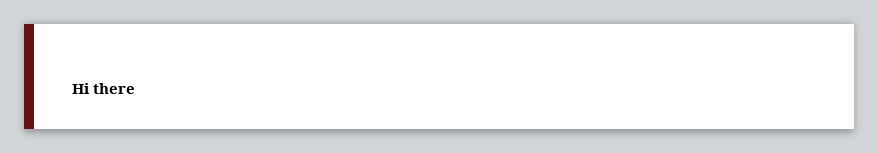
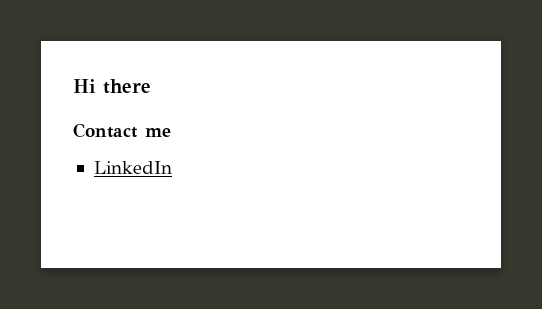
+ Contact me
+ LinkedIn

